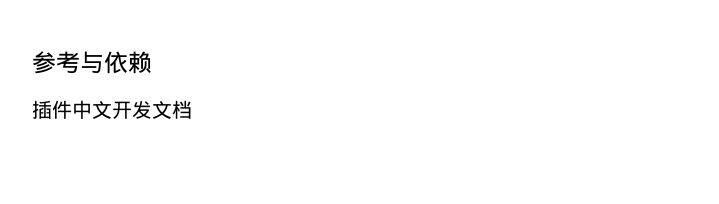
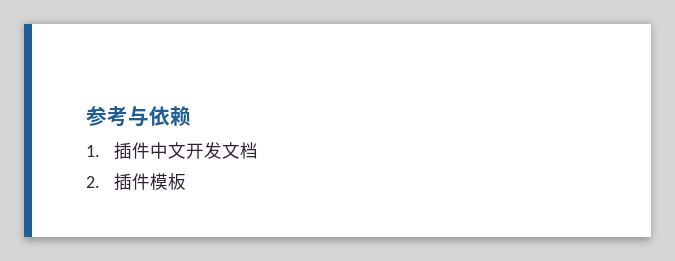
- 插件中文开发文档
+ 1.插件中文开发文档
+ 2.插件模板

